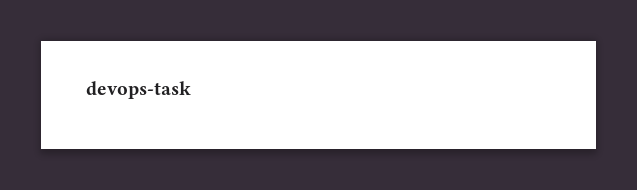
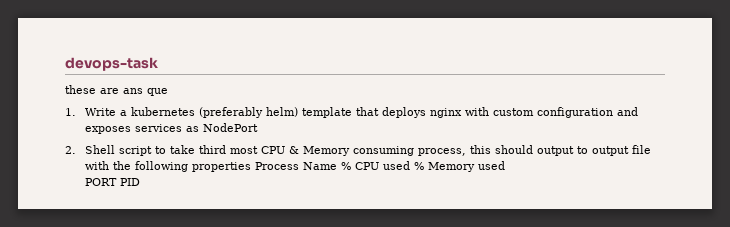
+ these are ans que
+ 1. Write a kubernetes (preferably helm) template that deploys nginx with custom configuration and exposes services as NodePort
+ 2. Shell script to take third most CPU & Memory consuming process, this should output to output file with the following properties Process Name % CPU used % Memory used
+ PORT PID

